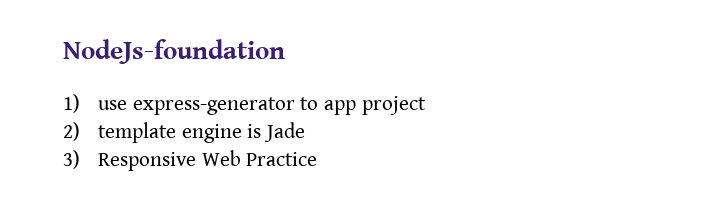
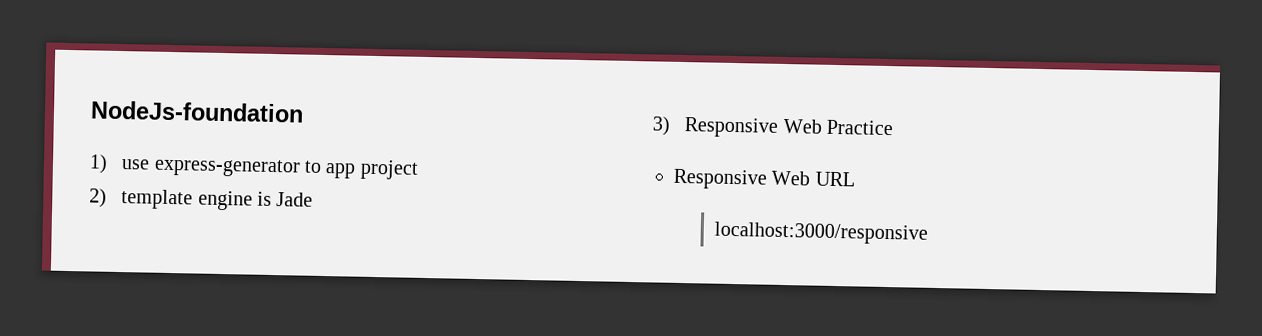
+ Responsive Web URL
+ localhost:3000/responsive

